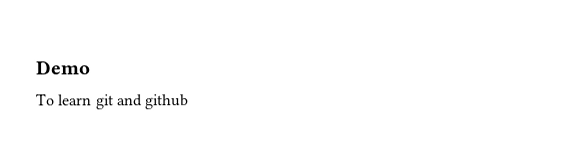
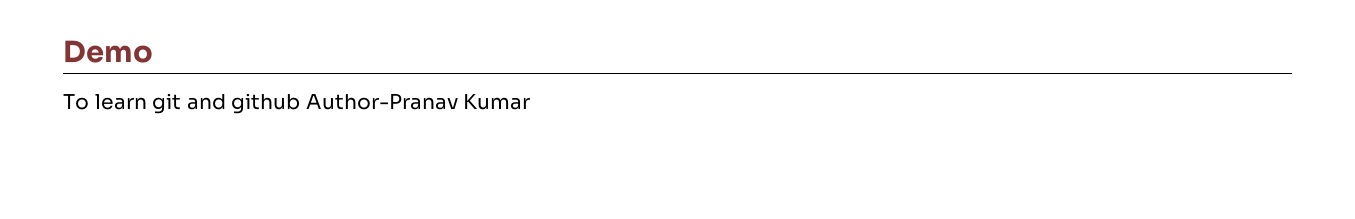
- To learn git and github
+ To learn git and github Author-Pranav Kumar

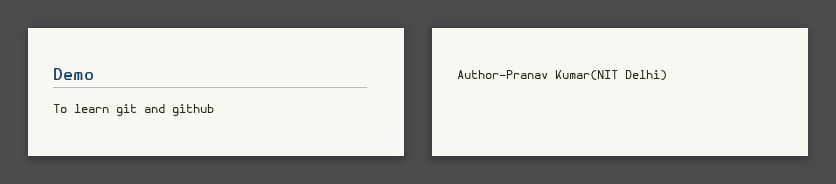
- To learn git and github Author-Pranav Kumar
+ To learn git and github
+ Author-Pranav Kumar(NIT Delhi)

